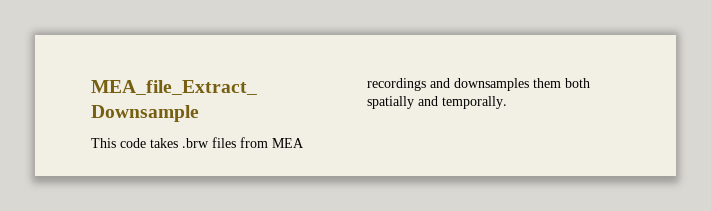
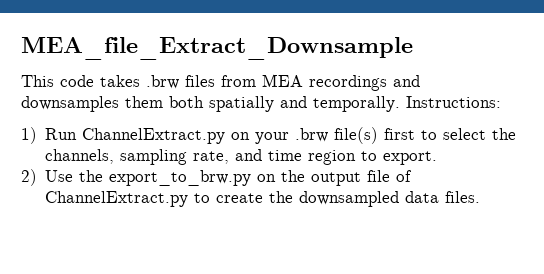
+ Instructions:
+ 1) Run ChannelExtract.py on your .brw file(s) first to select the channels, sampling rate, and time region to export.
+ 2) Use the export_to_brw.py on the output file of ChannelExtract.py to create the downsampled data files.

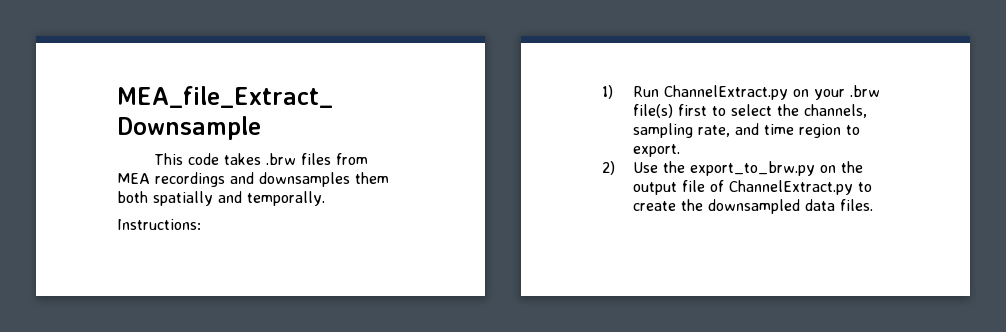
- This code takes .brw files from MEA recordings and downsamples them both spatially and temporally. Instructions:
+ This code takes .brw files from MEA recordings and downsamples them both spatially and temporally.
+ Instructions:

